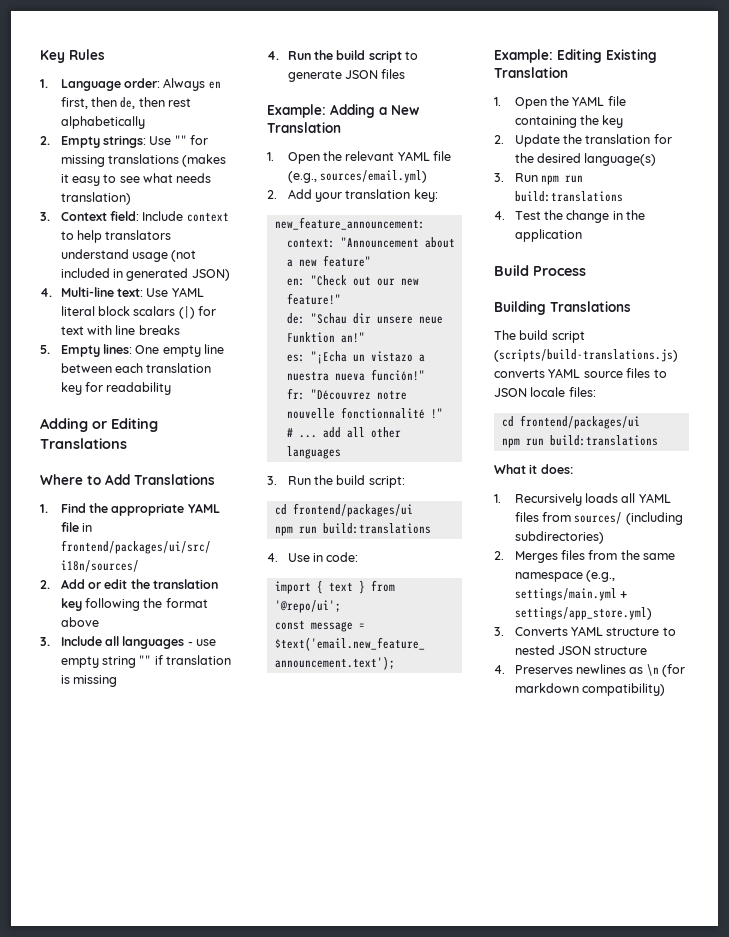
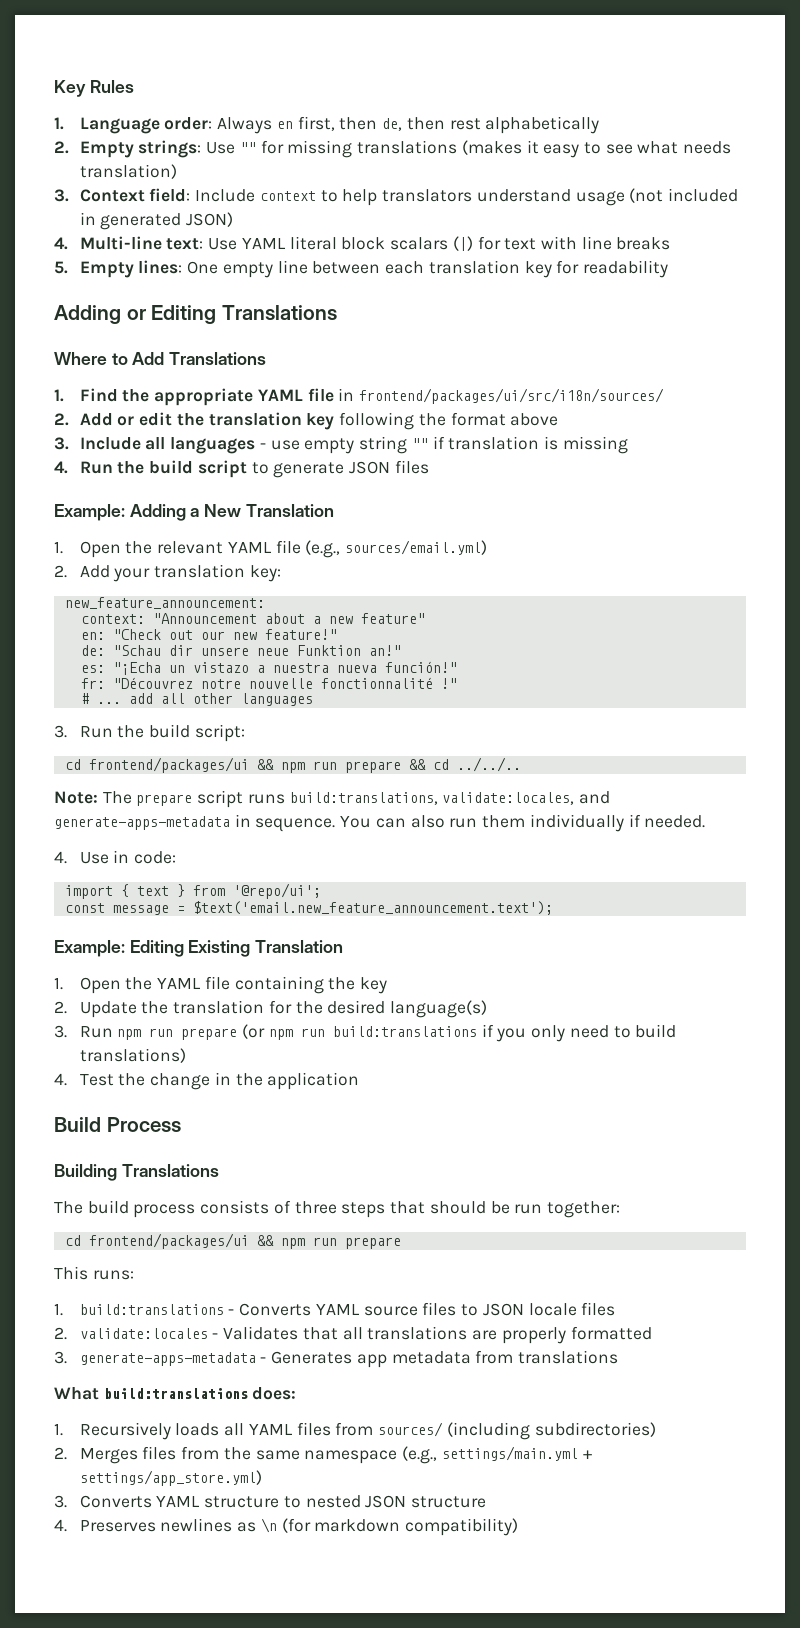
  3. Run the build script:
- cd frontend/packages/ui
- npm run build:translations
+ cd frontend/packages/ui && npm run prepare && cd ../../..
+ Note: The prepare script runs build:translations, validate:locales, and generate-apps-metadata in sequence. You can also run them individually if needed.
- 3. Run npm run build:translations
+ 3. Run npm run prepare (or npm run build:translations if you only need to build translations)
- The build script (scripts/build-translations.js) converts YAML source files to JSON locale files:
- cd frontend/packages/ui
- npm run build:translations
+ The build process consists of three steps that should be run together:
+ cd frontend/packages/ui && npm run prepare
+ This runs:
+ 1. build:translations - Converts YAML source files to JSON locale files
+ 2. validate:locales - Validates that all translations are properly formatted
+ 3. generate-apps-metadata - Generates app metadata from translations
- What it does:
+ What build:translations does:

